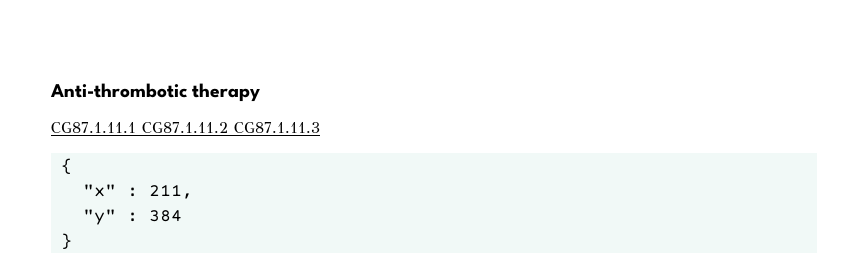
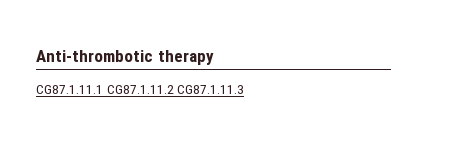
- {
- "x" : 211,
- "y" : 384
- }

